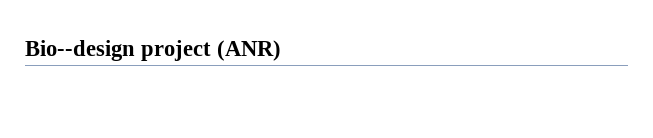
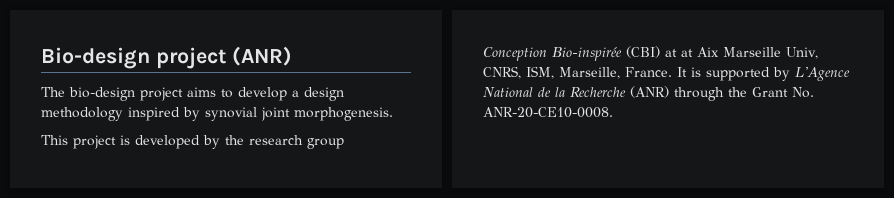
- Bio--design project (ANR)
+ Bio-design project (ANR)
+ The bio-design project aims to develop a design methodology inspired by synovial joint morphogenesis.
+ This project is developed by the research group Conception Bio-inspirée (CBI) at at Aix Marseille Univ, CNRS, ISM, Marseille, France. It is supported by L'Agence National de la Recherche (ANR) through the Grant No. ANR-20-CE10-0008.

